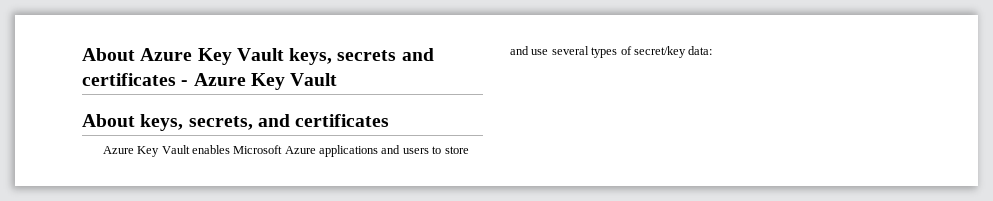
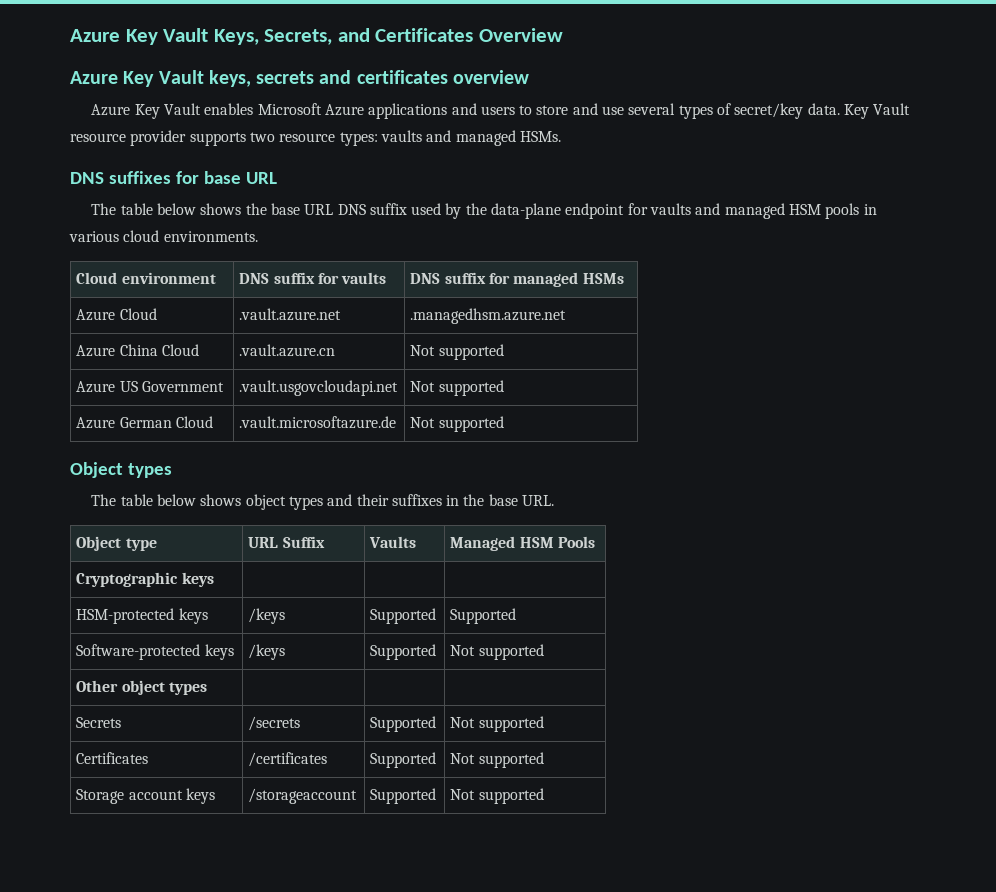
- About Azure Key Vault keys, secrets and certificates - Azure Key Vault
- About keys, secrets, and certificates
+ Azure Key Vault Keys, Secrets, and Certificates Overview
+ Azure Key Vault keys, secrets and certificates overview
- Azure Key Vault enables Microsoft Azure applications and users to store and use several types of secret/key data:
+ Azure Key Vault enables Microsoft Azure applications and users to store and use several types of secret/key data. Key Vault resource provider supports two resource types: vaults and managed HSMs.
+ DNS suffixes for base URL
+ The table below shows the base URL DNS suffix used by the data-plane endpoint for vaults and managed HSM pools in various cloud environments.
+ Cloud environment | DNS suffix for vaults | DNS suffix for managed HSMs
+ Azure Cloud | .vault.azure.net | .managedhsm.azure.net
+ Azure China Cloud | .vault.azure.cn | Not supported
+ Azure US Government | .vault.usgovcloudapi.net | Not supported
+ Azure German Cloud | .vault.microsoftazure.de | Not supported
+ Object types
+ The table below shows object types and their suffixes in the base URL.
+ Object type | URL Suffix | Vaults | Managed HSM Pools
+ Cryptographic keys | | |
+ HSM-protected keys | /keys | Supported | Supported
+ Software-protected keys | /keys | Supported | Not supported
+ Other object types | | |
+ Secrets | /secrets | Supported | Not supported
+ Certificates | /certificates | Supported | Not supported
+ Storage account keys | /storageaccount | Supported | Not supported

